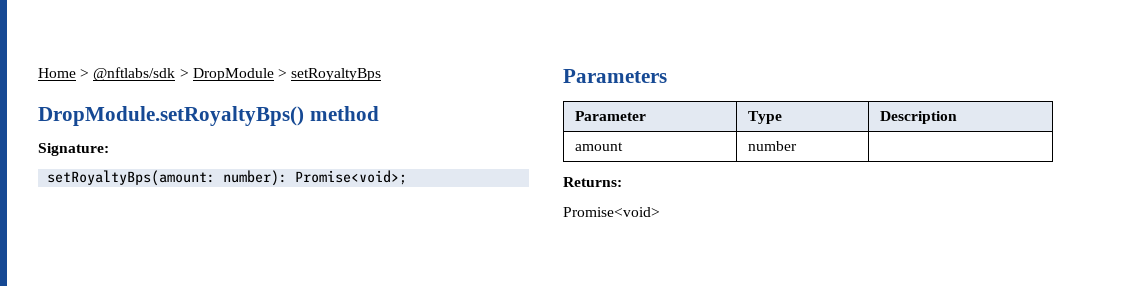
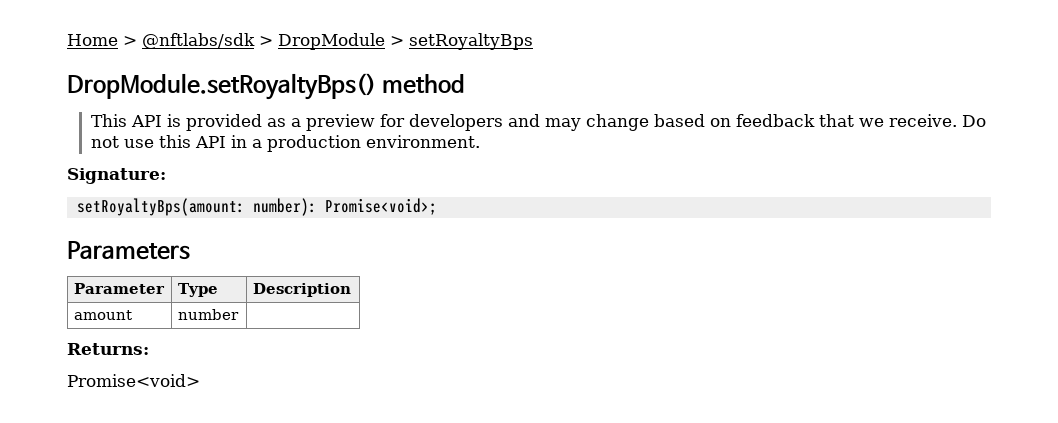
+ This API is provided as a preview for developers and may change based on feedback that we receive. Do not use this API in a production environment.

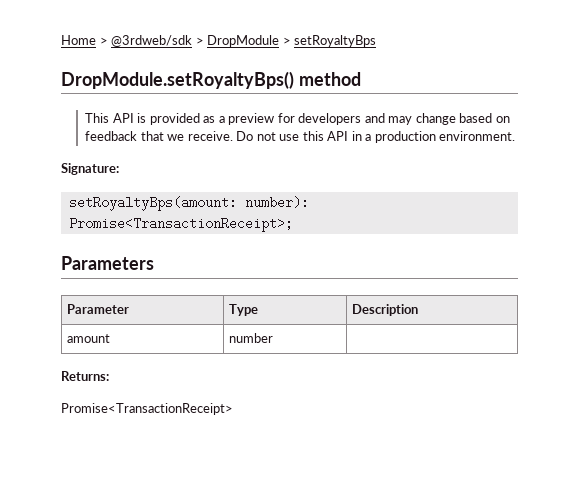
- Home > @nftlabs/sdk > DropModule > setRoyaltyBps
+ Home > @3rdweb/sdk > DropModule > setRoyaltyBps
- setRoyaltyBps(amount: number): Promise<void>;
+ setRoyaltyBps(amount: number): Promise<TransactionReceipt>;
- Promise<void>
+ Promise<TransactionReceipt>

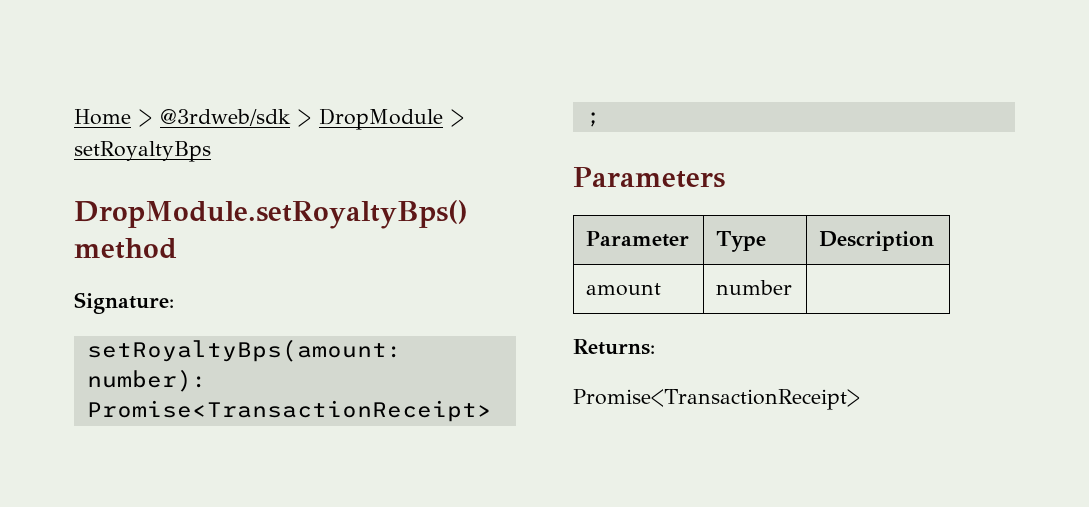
- This API is provided as a preview for developers and may change based on feedback that we receive. Do not use this API in a production environment.

